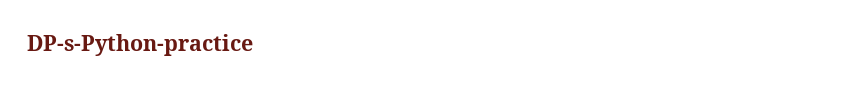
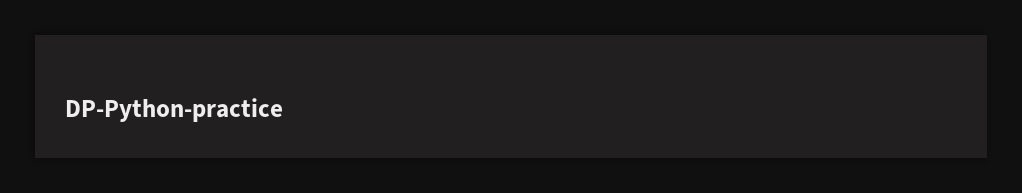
- DP-s-Python-practice
+ DP-Python-practice

